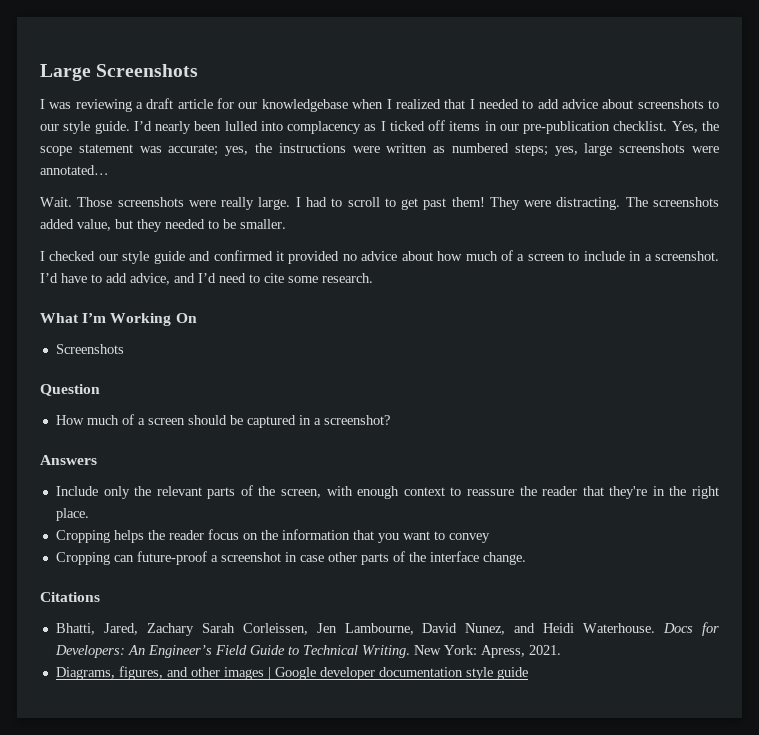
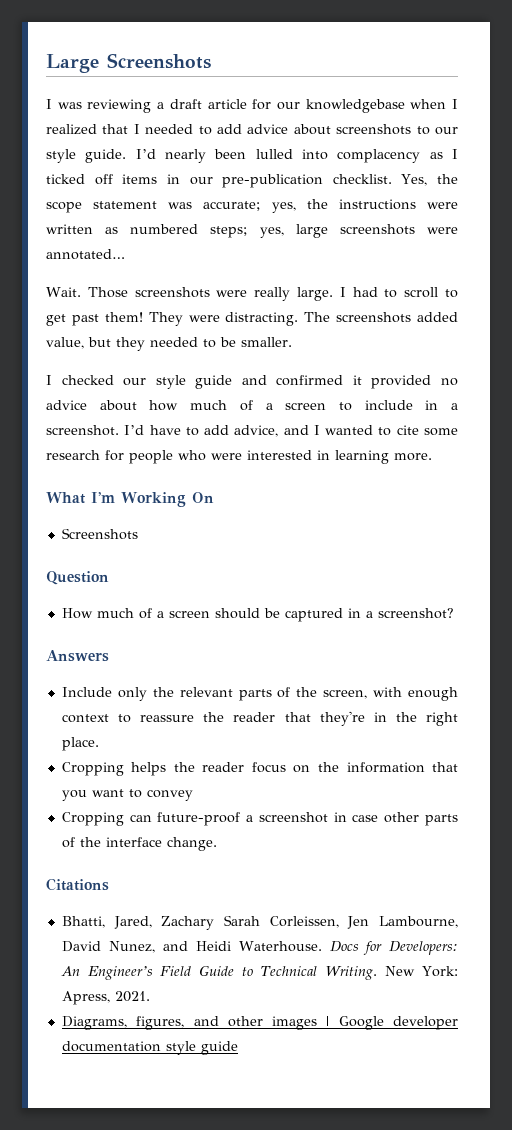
- I’d have to add advice, and I’d need to cite some research.
+ I’d have to add advice, and I wanted to cite some research for people who were interested in learning more.

